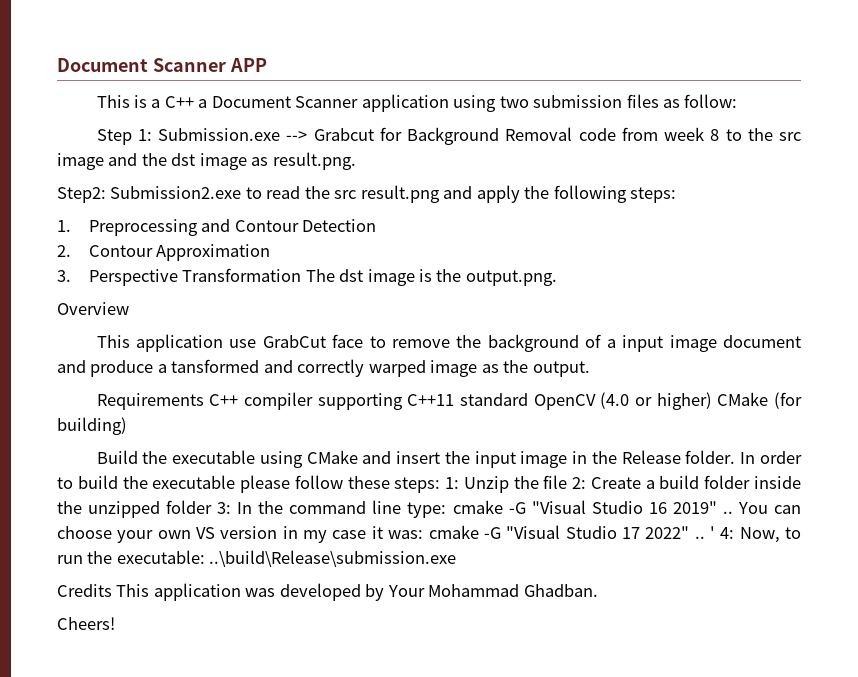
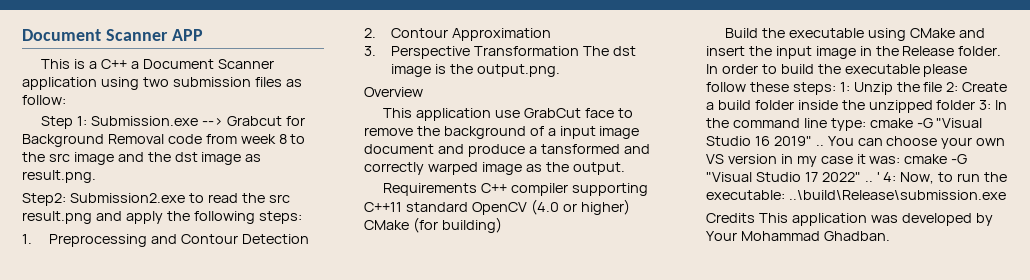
- Cheers!

